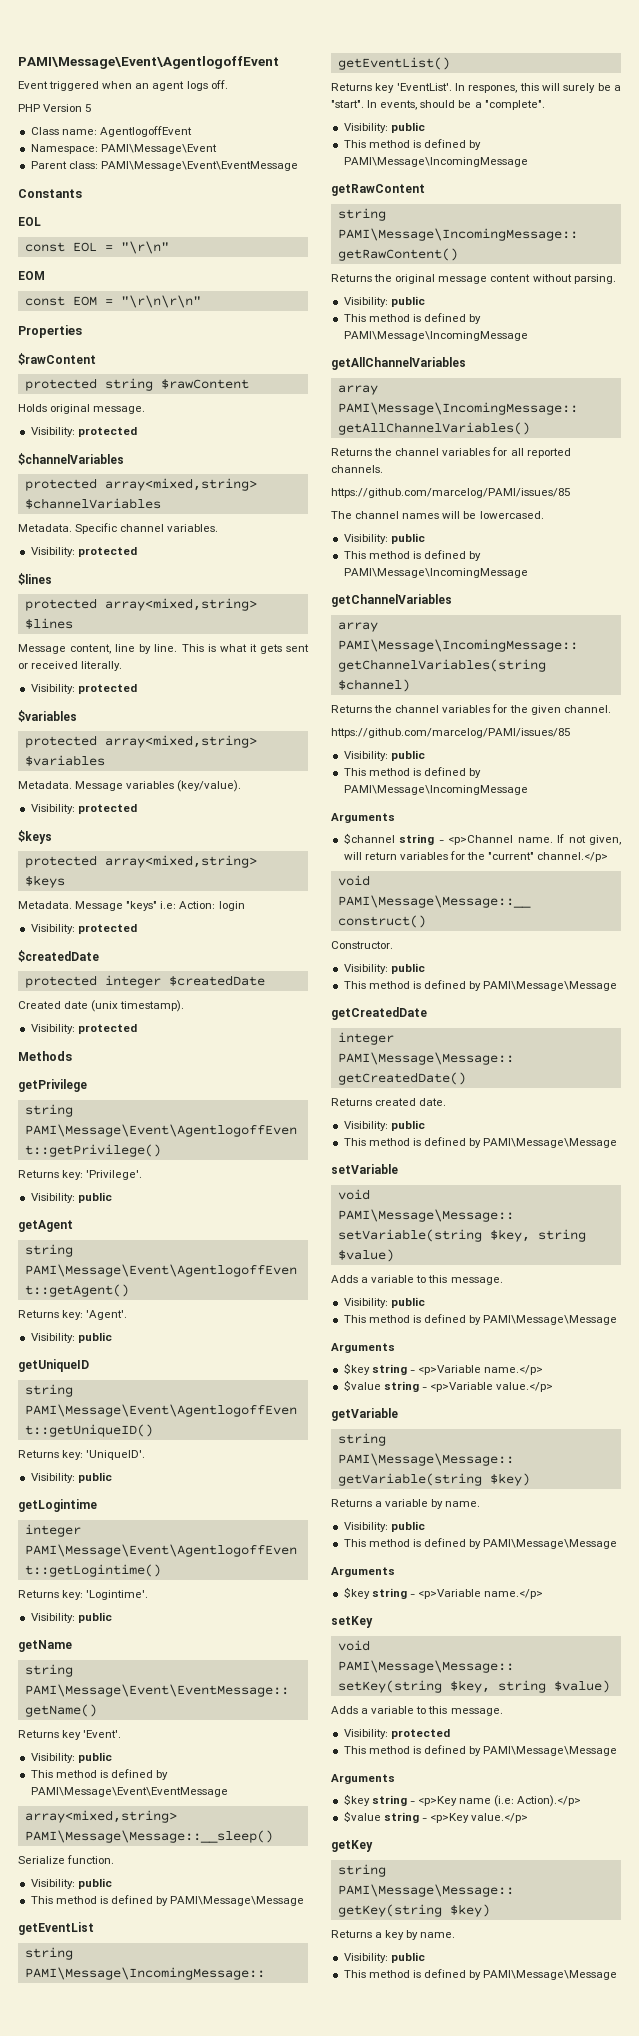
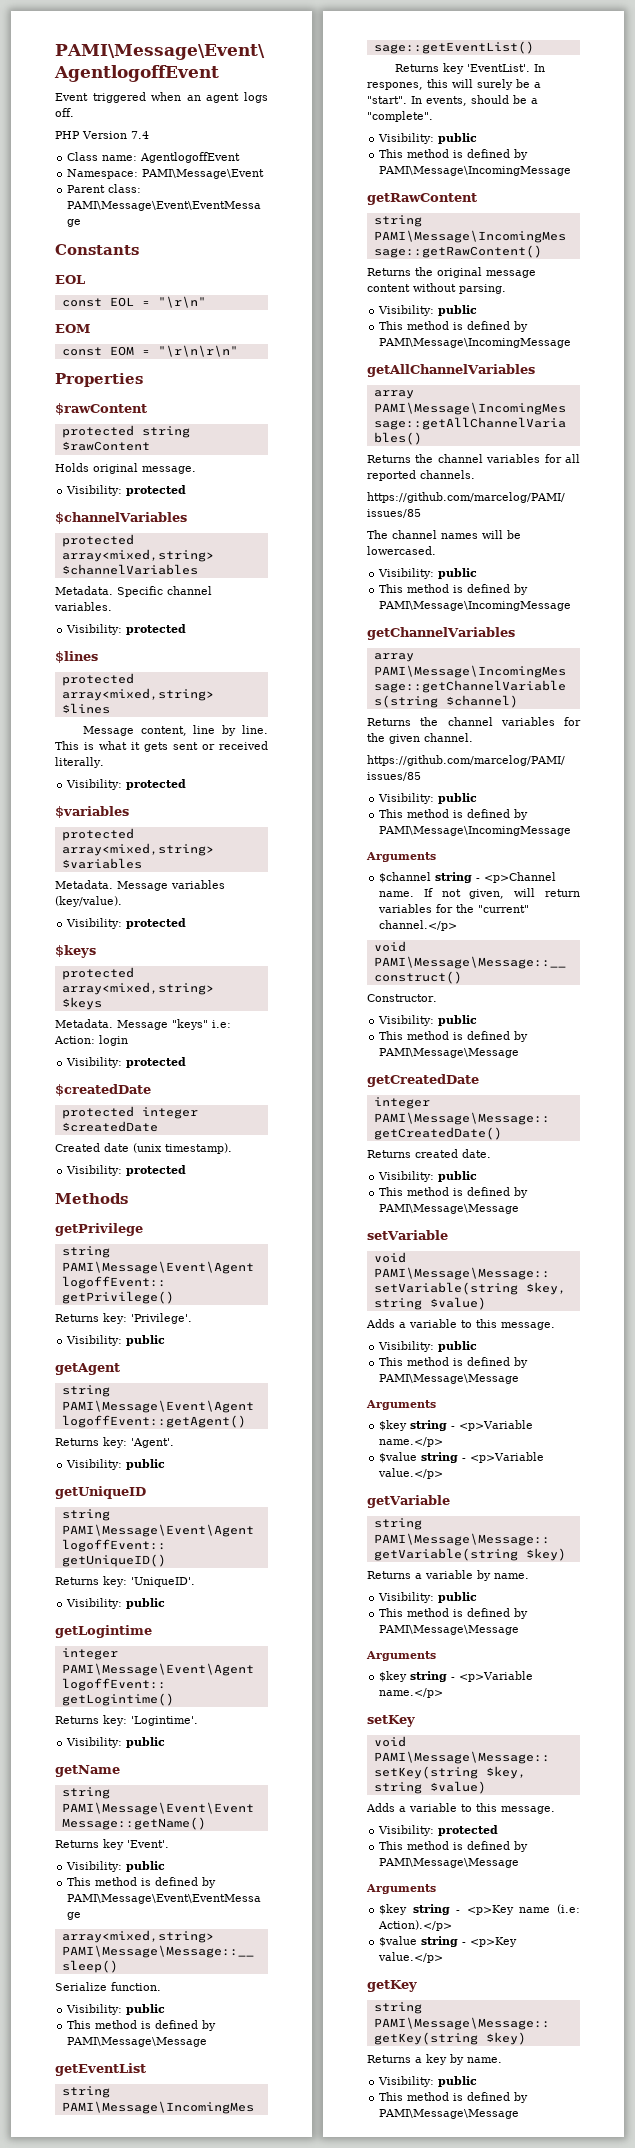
- PHP Version 5
+ PHP Version 7.4

